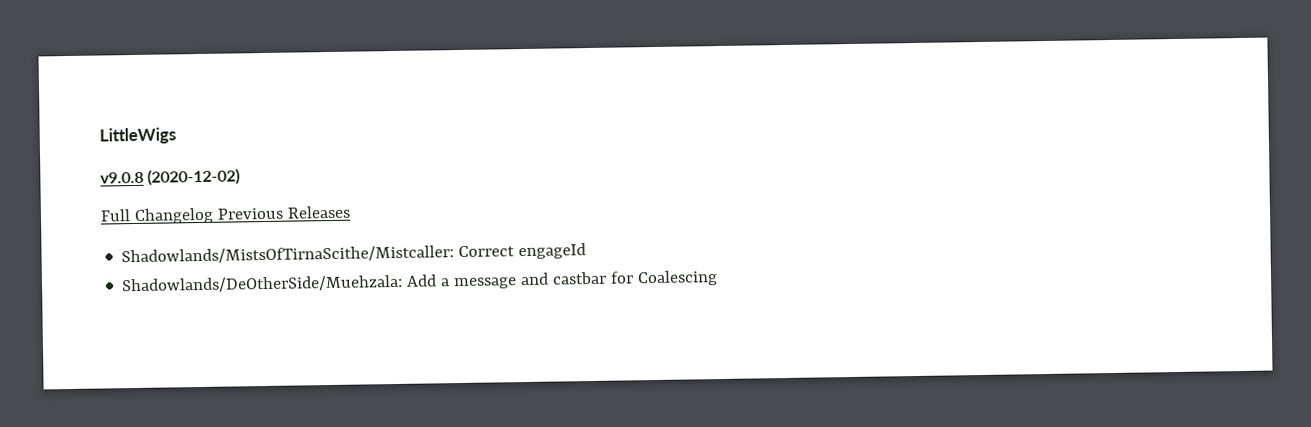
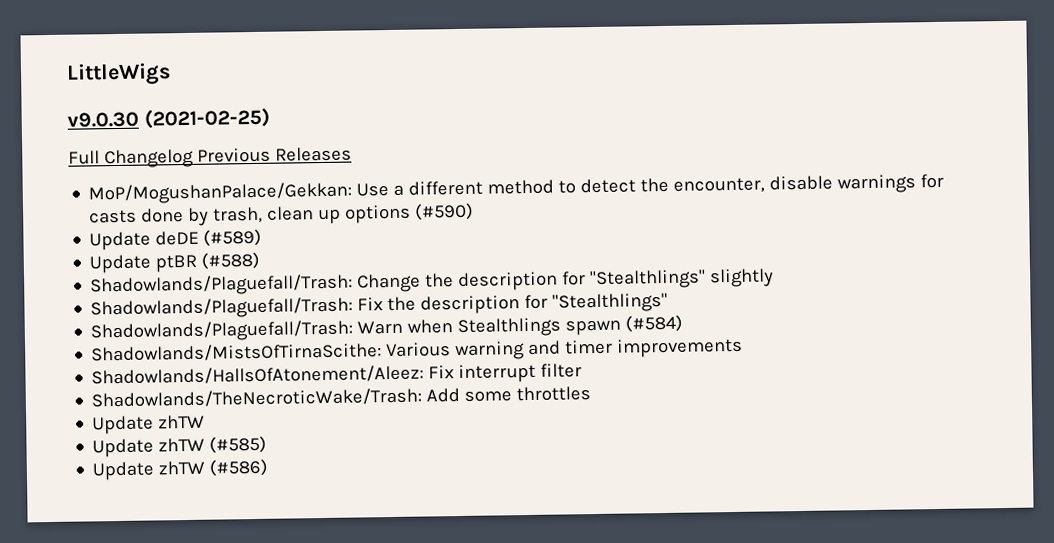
- v9.0.8 (2020-12-02)
+ v9.0.30 (2021-02-25)
- Shadowlands/MistsOfTirnaScithe/Mistcaller: Correct engageId
- Shadowlands/DeOtherSide/Muehzala: Add a message and castbar for Coalescing
+ MoP/MogushanPalace/Gekkan: Use a different method to detect the encounter, disable warnings for casts done by trash, clean up options (#590)
+ Update deDE (#589)
+ Update ptBR (#588)
+ Shadowlands/Plaguefall/Trash: Change the description for "Stealthlings" slightly
+ Shadowlands/Plaguefall/Trash: Fix the description for "Stealthlings"
+ Shadowlands/Plaguefall/Trash: Warn when Stealthlings spawn (#584)
+ Shadowlands/MistsOfTirnaScithe: Various warning and timer improvements
+ Shadowlands/HallsOfAtonement/Aleez: Fix interrupt filter
+ Shadowlands/TheNecroticWake/Trash: Add some throttles
+ Update zhTW
+ Update zhTW (#585)
+ Update zhTW (#586)

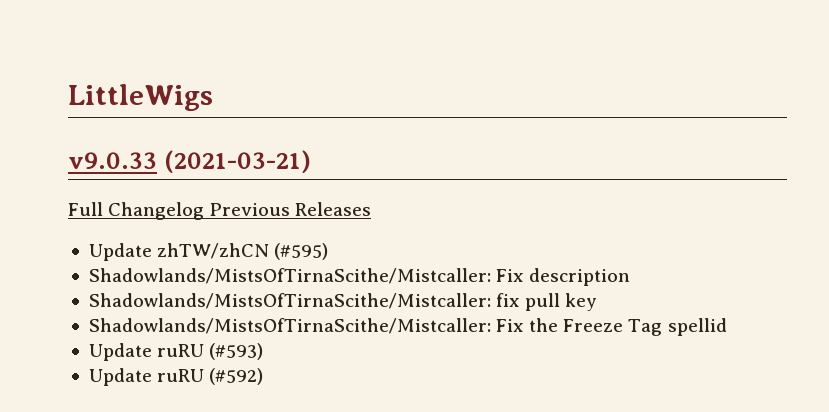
- v9.0.30 (2021-02-25)
+ v9.0.33 (2021-03-21)
- MoP/MogushanPalace/Gekkan: Use a different method to detect the encounter, disable warnings for casts done by trash, clean up options (#590)
- Update deDE (#589)
- Update ptBR (#588)
- Shadowlands/Plaguefall/Trash: Change the description for "Stealthlings" slightly
- Shadowlands/Plaguefall/Trash: Fix the description for "Stealthlings"
- Shadowlands/Plaguefall/Trash: Warn when Stealthlings spawn (#584)
- Shadowlands/MistsOfTirnaScithe: Various warning and timer improvements
- Shadowlands/HallsOfAtonement/Aleez: Fix interrupt filter
- Shadowlands/TheNecroticWake/Trash: Add some throttles
- Update zhTW
- Update zhTW (#585)
- Update zhTW (#586)
+ Update zhTW/zhCN (#595)
+ Shadowlands/MistsOfTirnaScithe/Mistcaller: Fix description
+ Shadowlands/MistsOfTirnaScithe/Mistcaller: fix pull key
+ Shadowlands/MistsOfTirnaScithe/Mistcaller: Fix the Freeze Tag spellid
+ Update ruRU (#593)
+ Update ruRU (#592)

